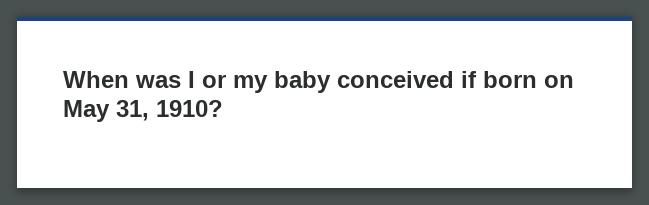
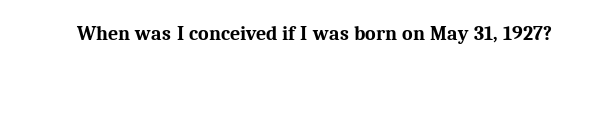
- When was I or my baby conceived if born on May 31, 1910?
+ When was I conceived if I was born on May 31, 1927?

